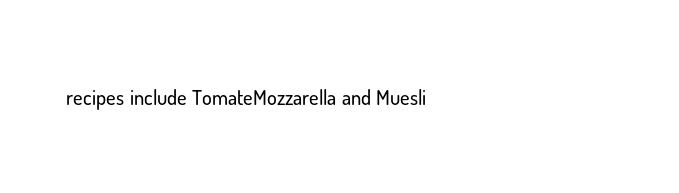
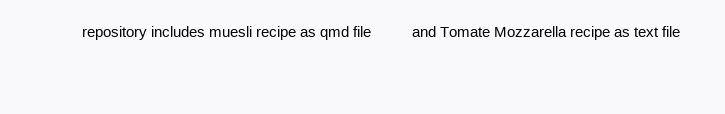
- recipes include TomateMozzarella and Muesli
+ repository includes muesli recipe as qmd file and Tomate Mozzarella recipe as text file

